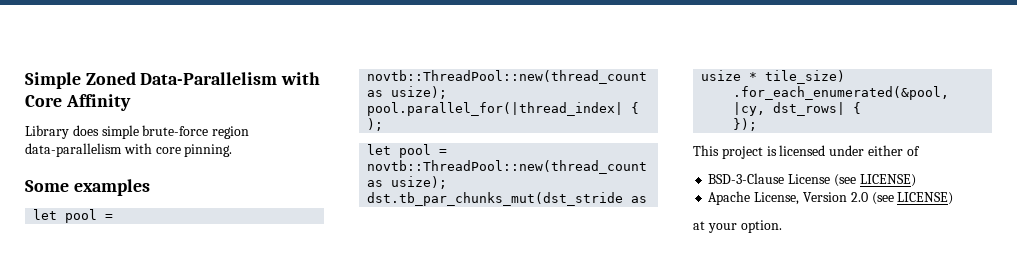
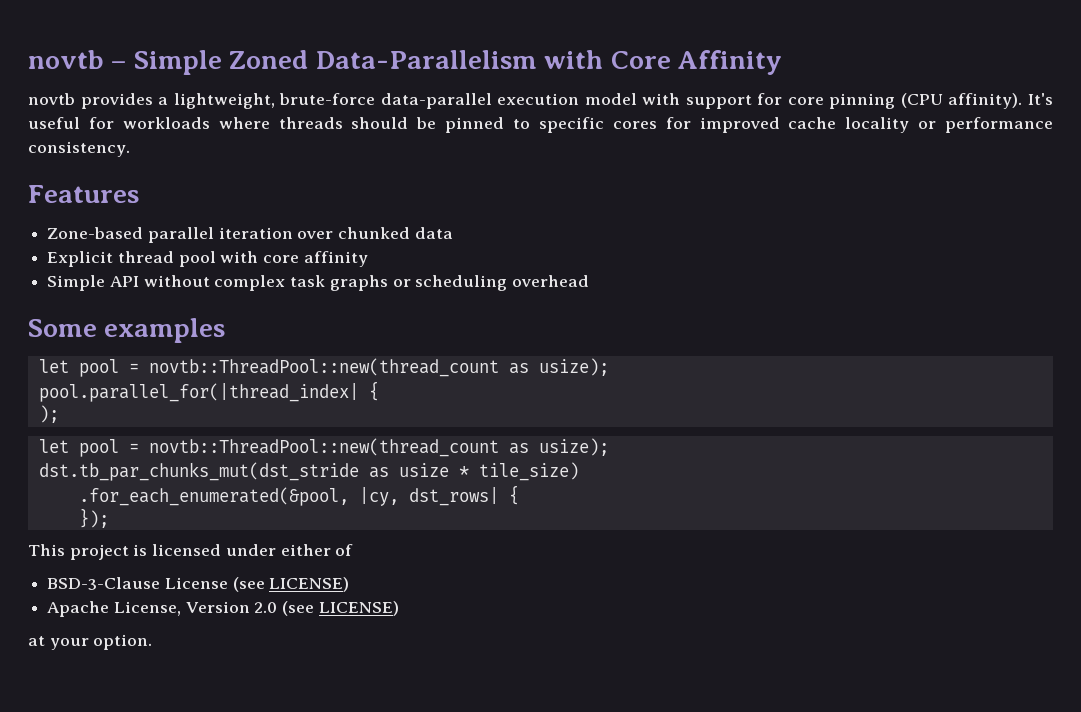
- Simple Zoned Data-Parallelism with Core Affinity
+ novtb – Simple Zoned Data-Parallelism with Core Affinity
- Library does simple brute-force region data-parallelism with core pinning.
+ novtb provides a lightweight, brute-force data-parallel execution model with support for core pinning (CPU affinity). It's useful for workloads where threads should be pinned to specific cores for improved cache locality or performance consistency.
+ Features
+ Zone-based parallel iteration over chunked data
+ Explicit thread pool with core affinity
+ Simple API without complex task graphs or scheduling overhead

